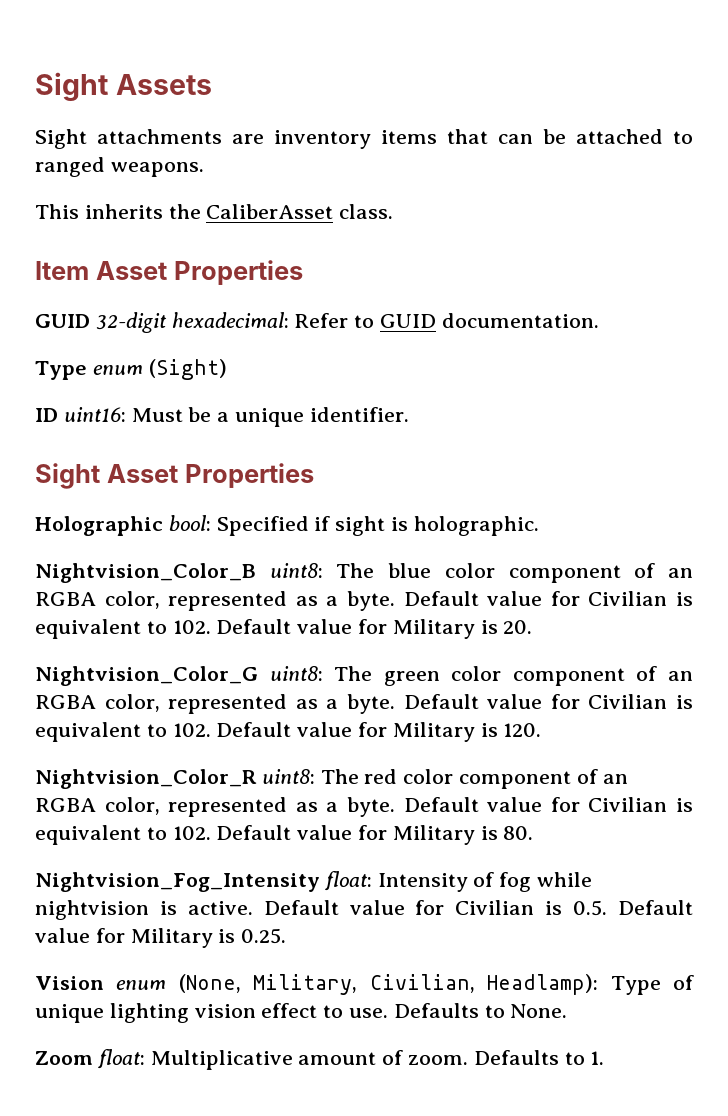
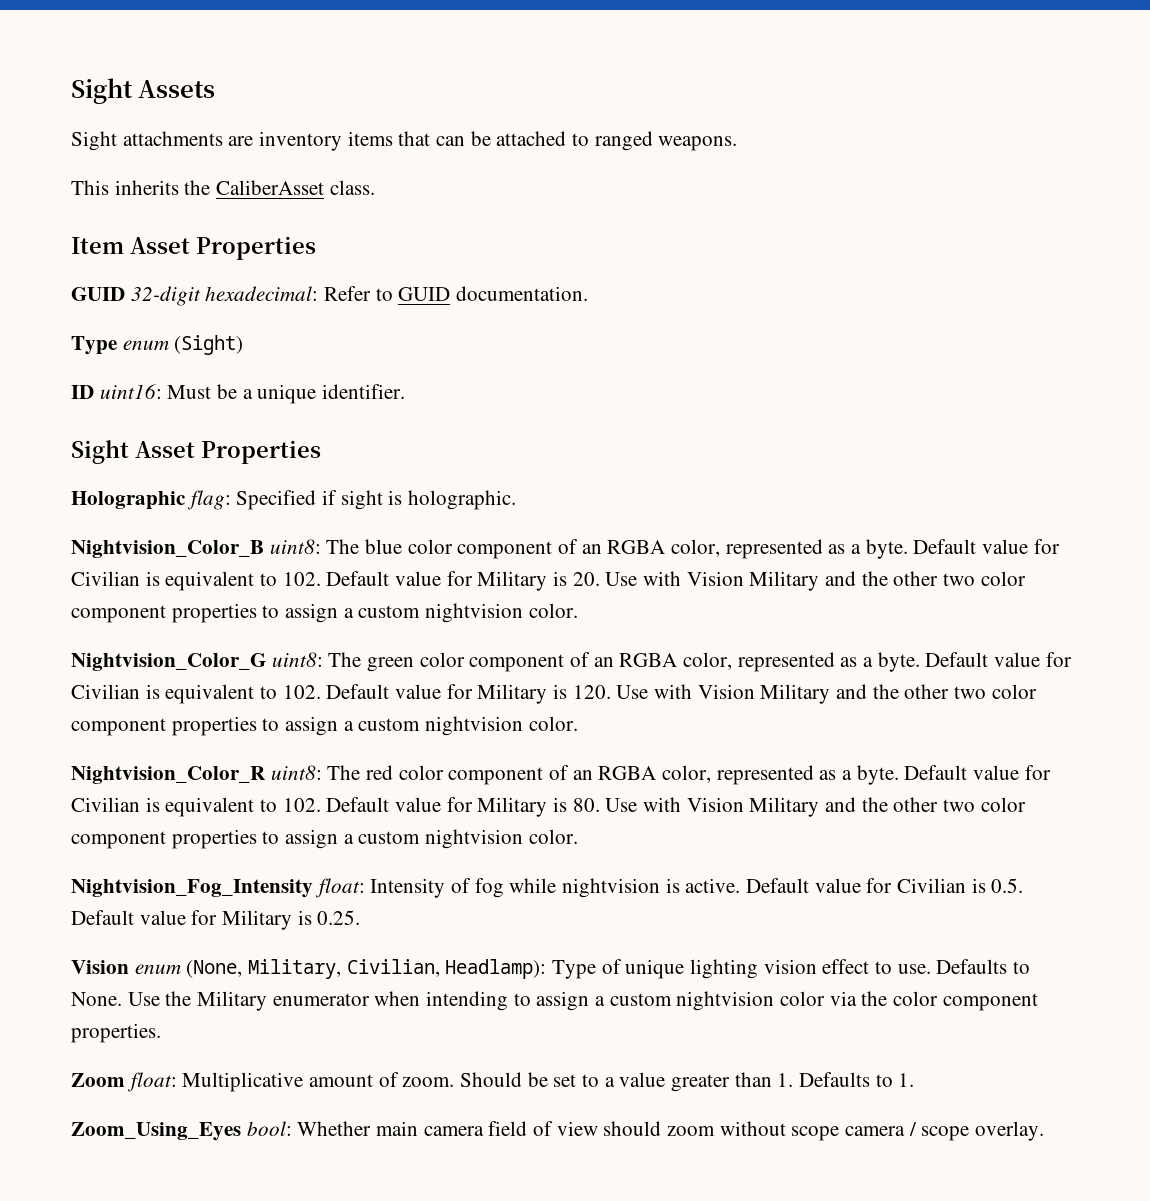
- Holographic bool: Specified if sight is holographic.
+ Holographic flag: Specified if sight is holographic.
- Default value for Civilian is equivalent to 102. Default value for Military is 20.
+ Default value for Civilian is equivalent to 102. Default value for Military is 20. Use with Vision Military and the other two color component properties to assign a custom nightvision color.
- Default value for Civilian is equivalent to 102. Default value for Military is 120.
+ Default value for Civilian is equivalent to 102. Default value for Military is 120. Use with Vision Military and the other two color component properties to assign a custom nightvision color.
- Default value for Civilian is equivalent to 102. Default value for Military is 80.
+ Default value for Civilian is equivalent to 102. Default value for Military is 80. Use with Vision Military and the other two color component properties to assign a custom nightvision color.
+ Use the Military enumerator when intending to assign a custom nightvision color via the color component properties.
- Defaults to 1.
+ Should be set to a value greater than 1. Defaults to 1.
+ Zoom_Using_Eyes bool: Whether main camera field of view should zoom without scope camera / scope overlay.

